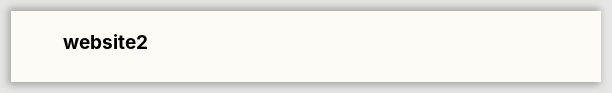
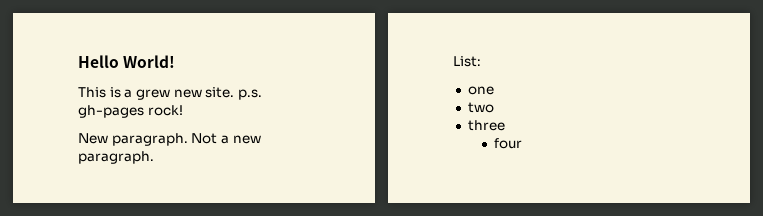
- website2
+ Hello World!
+ This is a grew new site. p.s. gh-pages rock!
+ New paragraph. Not a new paragraph.
+ List:
+ one
+ two
+ three
+ four

